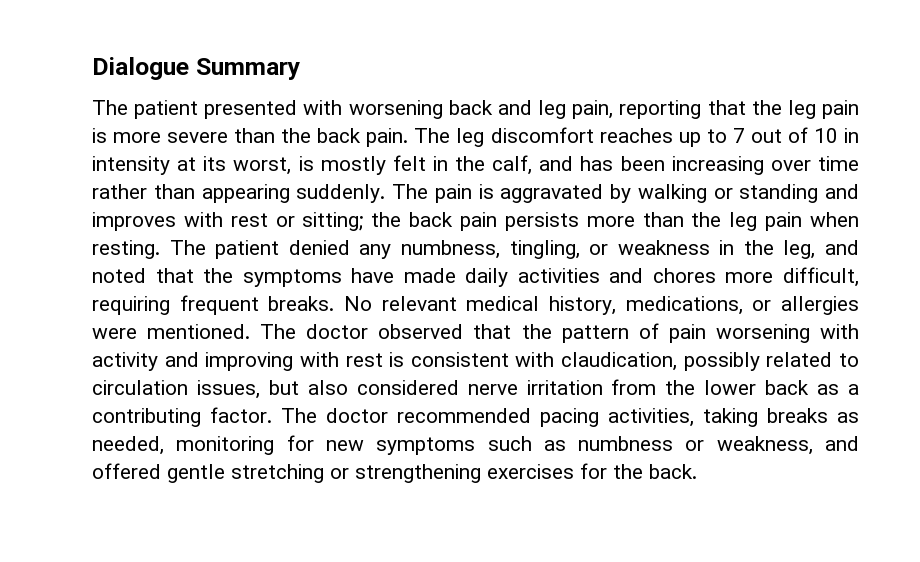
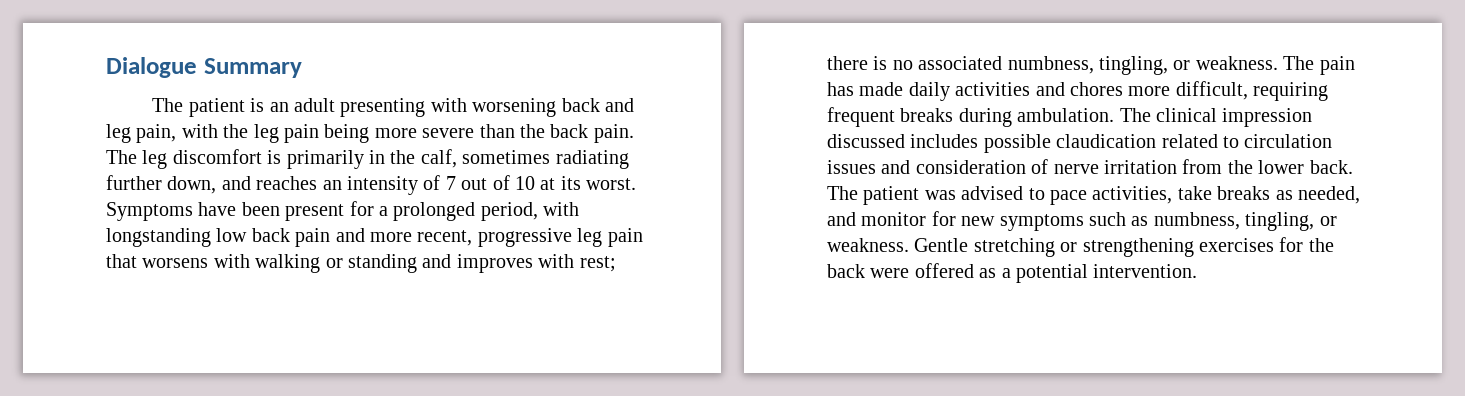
- The patient presented with worsening back and leg pain, reporting that the leg pain is more severe than the back pain.
+ The patient is an adult presenting with worsening back and leg pain, with the leg pain being more severe than the back pain.
- The leg discomfort reaches up to 7 out of 10 in intensity at its worst, is mostly felt in the calf, and has been increasing over time rather than appearing suddenly. The pain is aggravated by walking or standing and improves with rest or sitting; the back pain persists more than the leg pain when resting. The patient denied any numbness, tingling, or weakness in the leg, and noted that the symptoms have made daily activities and chores more difficult, requiring frequent breaks. No relevant medical history, medications, or allergies were mentioned. The doctor observed that the pattern of pain worsening with activity and improving with rest is consistent with claudication, possibly related to circulation issues, but also considered nerve irritation from the lower back as a contributing factor. The doctor recommended pacing activities, taking breaks as needed, monitoring for new symptoms such as numbness or weakness, and offered gentle stretching or strengthening exercises for the back.
+ The leg discomfort is primarily in the calf, sometimes radiating further down, and reaches an intensity of 7 out of 10 at its worst. Symptoms have been present for a prolonged period, with longstanding low back pain and more recent, progressive leg pain that worsens with walking or standing and improves with rest; there is no associated numbness, tingling, or weakness. The pain has made daily activities and chores more difficult, requiring frequent breaks during ambulation. The clinical impression discussed includes possible claudication related to circulation issues and consideration of nerve irritation from the lower back. The patient was advised to pace activities, take breaks as needed, and monitor for new symptoms such as numbness, tingling, or weakness. Gentle stretching or strengthening exercises for the back were offered as a potential intervention.

